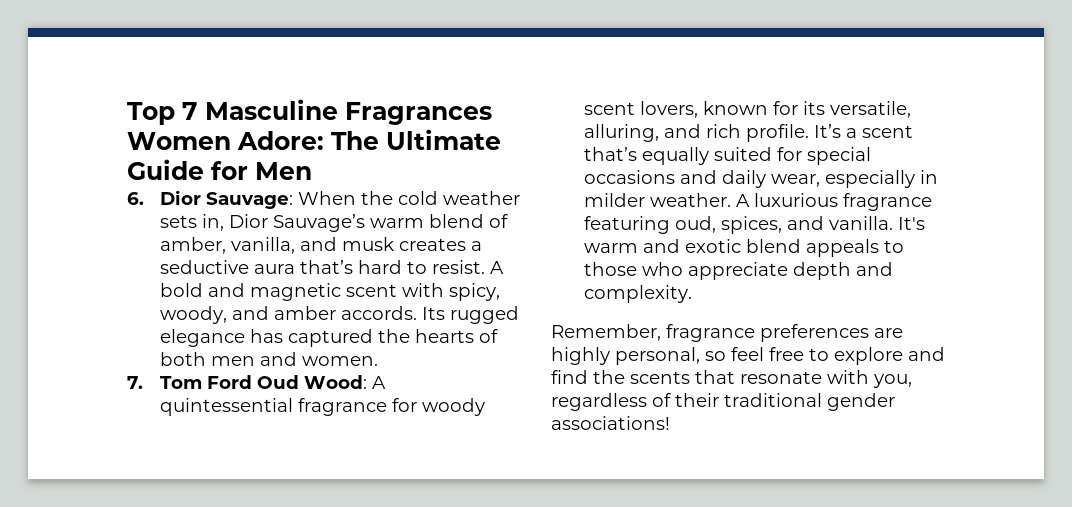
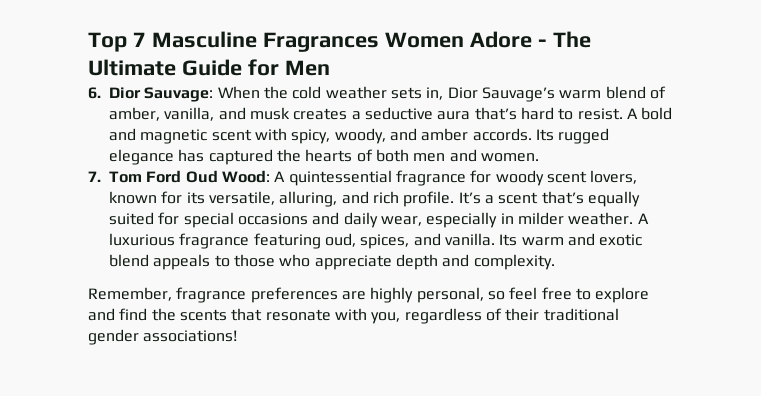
- Top 7 Masculine Fragrances Women Adore: The Ultimate Guide for Men
+ Top 7 Masculine Fragrances Women Adore - The Ultimate Guide for Men
- It's warm and exotic blend appeals to those who appreciate depth and complexity.
+ Its warm and exotic blend appeals to those who appreciate depth and complexity.

